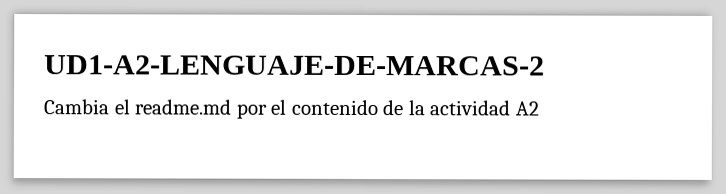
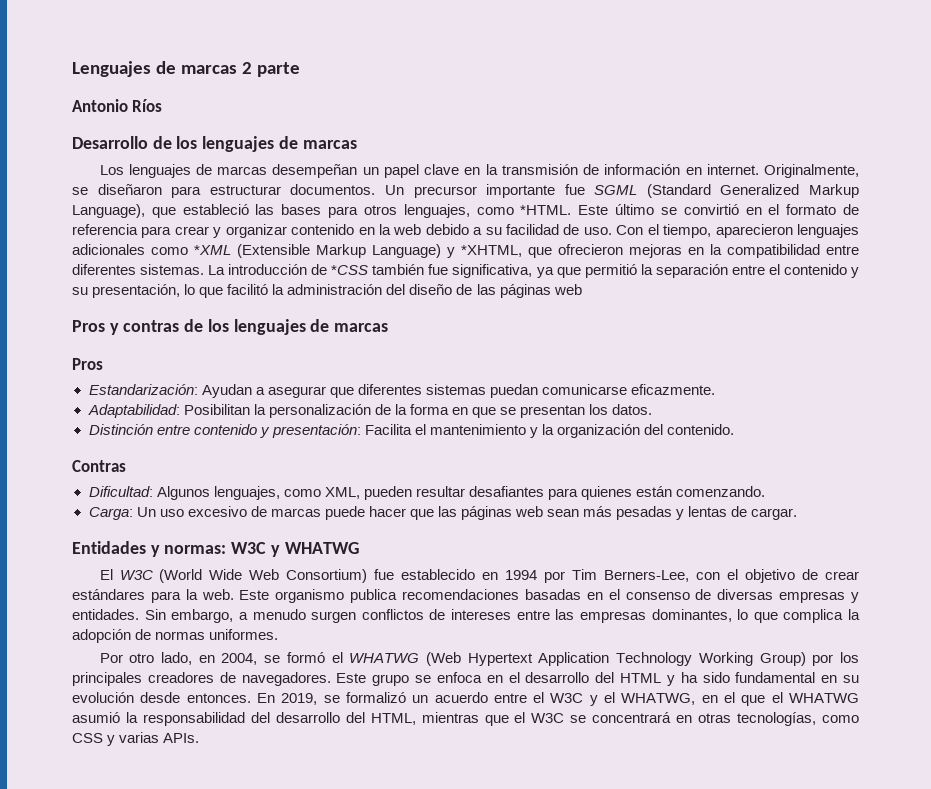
- UD1-A2-LENGUAJE-DE-MARCAS-2
- Cambia el readme.md por el contenido de la actividad A2
+ Lenguajes de marcas 2 parte
+ Antonio Ríos
+ Desarrollo de los lenguajes de marcas
+ Los lenguajes de marcas desempeñan un papel clave en la transmisión de información en internet. Originalmente, se diseñaron para estructurar documentos. Un precursor importante fue SGML (Standard Generalized Markup Language), que estableció las bases para otros lenguajes, como *HTML. Este último se convirtió en el formato de referencia para crear y organizar contenido en la web debido a su facilidad de uso. Con el tiempo, aparecieron lenguajes adicionales como *XML (Extensible Markup Language) y *XHTML, que ofrecieron mejoras en la compatibilidad entre diferentes sistemas. La introducción de *CSS también fue significativa, ya que permitió la separación entre el contenido y su presentación, lo que facilitó la administración del diseño de las páginas web
+ Pros y contras de los lenguajes de marcas
+ Pros
+ Estandarización: Ayudan a asegurar que diferentes sistemas puedan comunicarse eficazmente.
+ Adaptabilidad: Posibilitan la personalización de la forma en que se presentan los datos.
+ Distinción entre contenido y presentación: Facilita el mantenimiento y la organización del contenido.
+ Contras
+ Dificultad: Algunos lenguajes, como XML, pueden resultar desafiantes para quienes están comenzando.
+ Carga: Un uso excesivo de marcas puede hacer que las páginas web sean más pesadas y lentas de cargar.
+ Entidades y normas: W3C y WHATWG
+ El W3C (World Wide Web Consortium) fue establecido en 1994 por Tim Berners-Lee, con el objetivo de crear estándares para la web. Este organismo publica recomendaciones basadas en el consenso de diversas empresas y entidades. Sin embargo, a menudo surgen conflictos de intereses entre las empresas dominantes, lo que complica la adopción de normas uniformes.
+ Por otro lado, en 2004, se formó el WHATWG (Web Hypertext Application Technology Working Group) por los principales creadores de navegadores. Este grupo se enfoca en el desarrollo del HTML y ha sido fundamental en su evolución desde entonces. En 2019, se formalizó un acuerdo entre el W3C y el WHATWG, en el que el WHATWG asumió la responsabilidad del desarrollo del HTML, mientras que el W3C se concentrará en otras tecnologías, como CSS y varias APIs.

